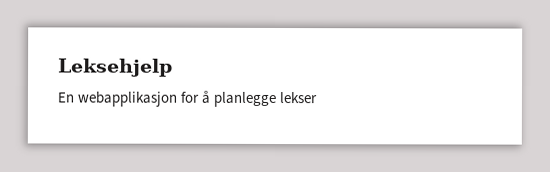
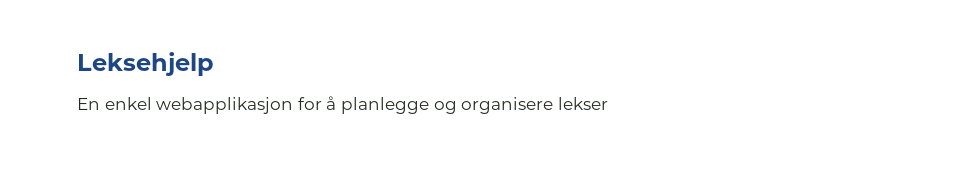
- En webapplikasjon for å planlegge lekser
+ En enkel webapplikasjon for å planlegge og organisere lekser

